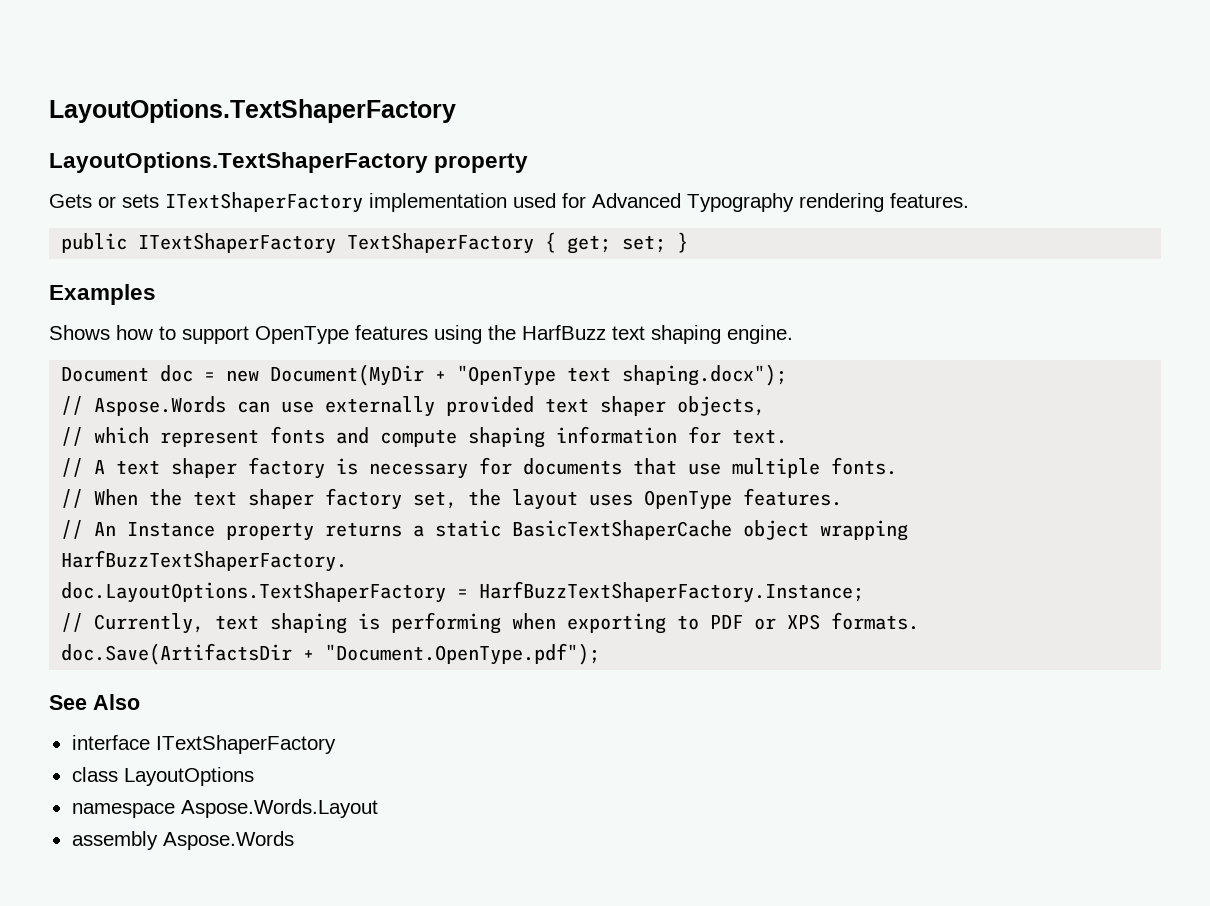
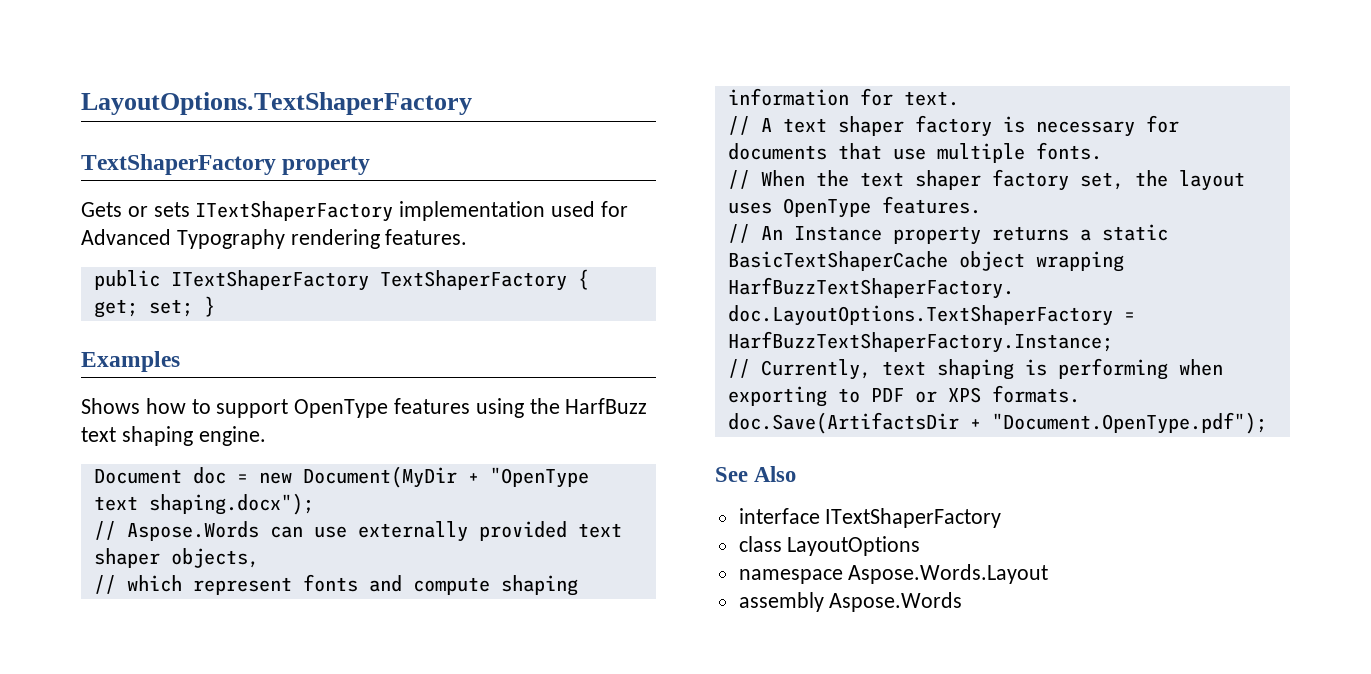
- LayoutOptions.TextShaperFactory property
+ TextShaperFactory property

